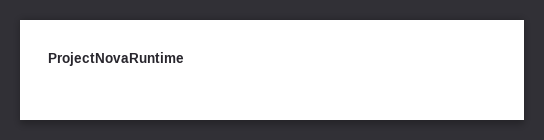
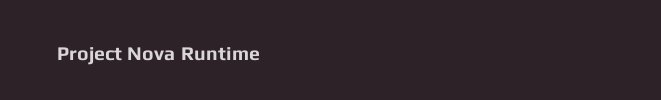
- ProjectNovaRuntime
+ Project Nova Runtime

